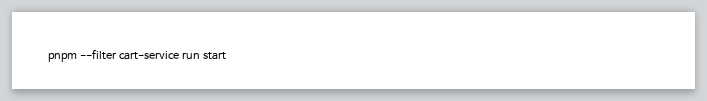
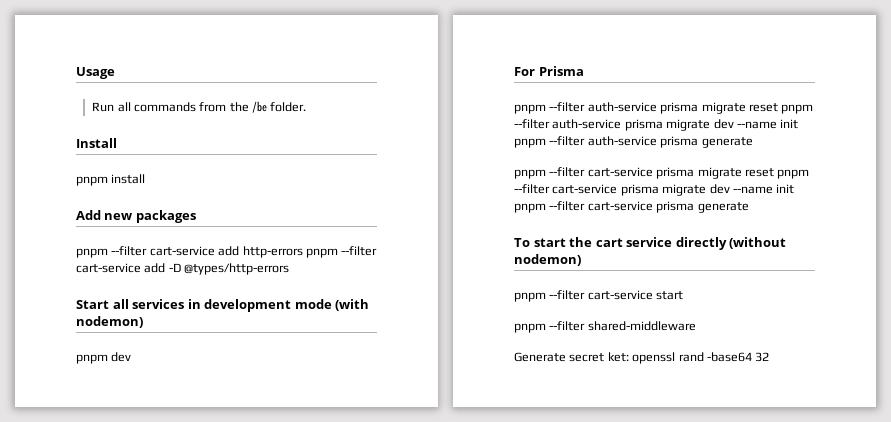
- pnpm --filter cart-service run start
+ Usage
+ Run all commands from the /be folder.
+ Install
+ pnpm install
+ Add new packages
+ pnpm --filter cart-service add http-errors pnpm --filter cart-service add -D @types/http-errors
+ Start all services in development mode (with nodemon)
+ pnpm dev
+ For Prisma
+ pnpm --filter auth-service prisma migrate reset pnpm --filter auth-service prisma migrate dev --name init pnpm --filter auth-service prisma generate
+ pnpm --filter cart-service prisma migrate reset pnpm --filter cart-service prisma migrate dev --name init pnpm --filter cart-service prisma generate
+ To start the cart service directly (without nodemon)
+ pnpm --filter cart-service start
+ pnpm --filter shared-middleware
+ Generate secret ket: openssl rand -base64 32

